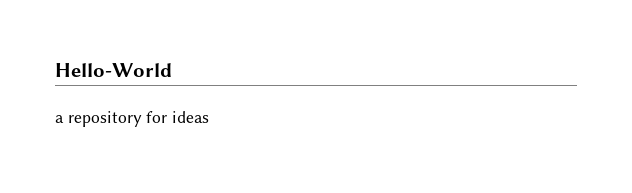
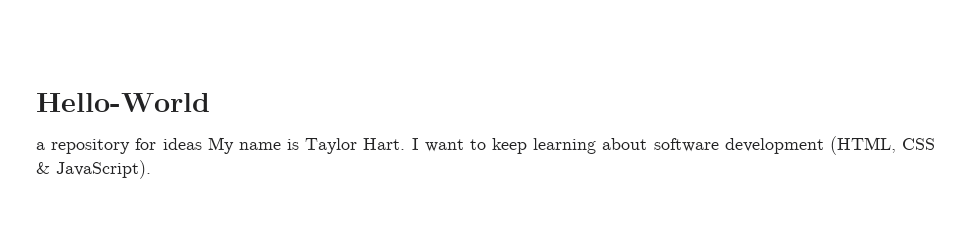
- a repository for ideas
+ a repository for ideas My name is Taylor Hart. I want to keep learning about software development (HTML, CSS & JavaScript).

